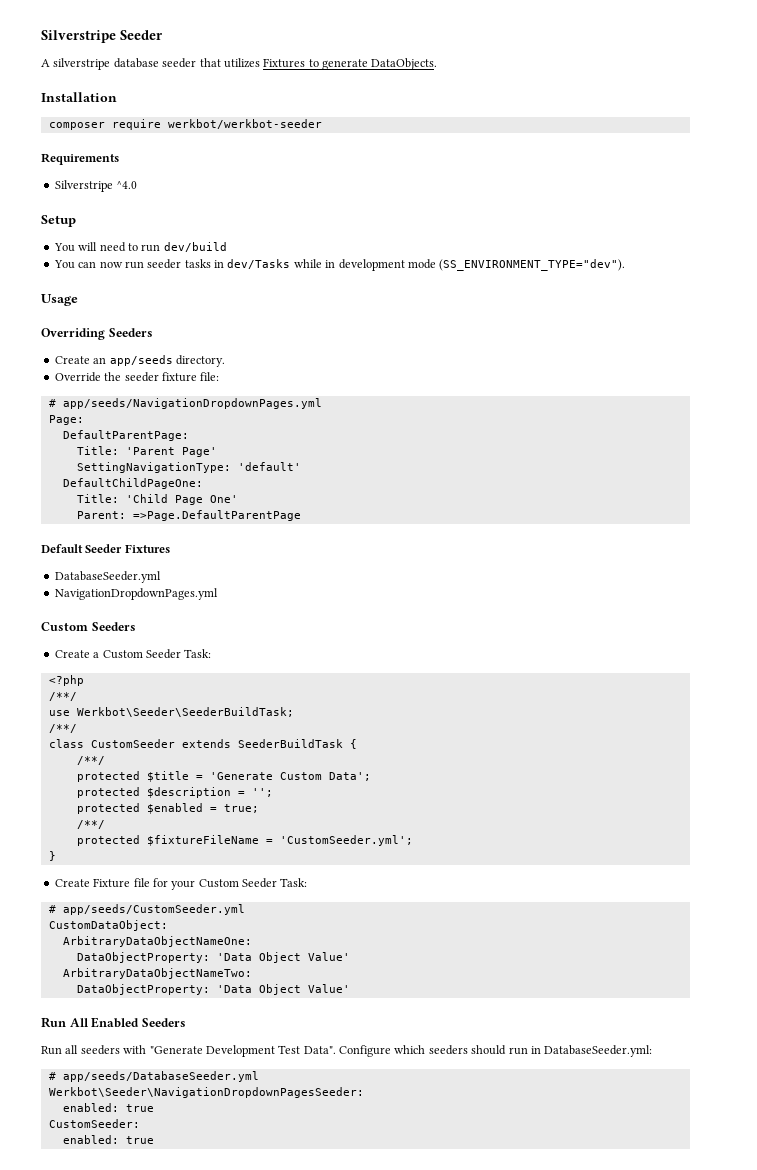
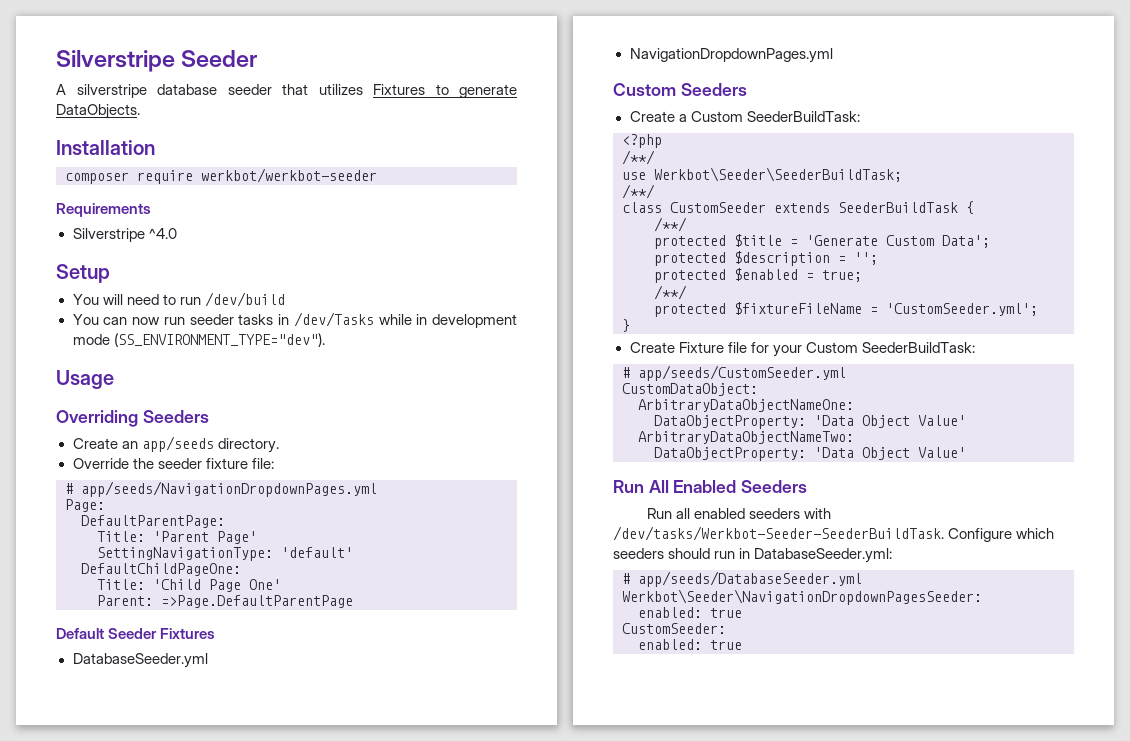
- You will need to run dev/build
+ You will need to run /dev/build
- You can now run seeder tasks in dev/Tasks while in development mode (SS_ENVIRONMENT_TYPE="dev").
+ You can now run seeder tasks in /dev/Tasks while in development mode (SS_ENVIRONMENT_TYPE="dev").
- Create a Custom Seeder Task:
+ Create a Custom SeederBuildTask:
- Create Fixture file for your Custom Seeder Task:
+ Create Fixture file for your Custom SeederBuildTask:
- Run all seeders with "Generate Development Test Data".
+ Run all enabled seeders with /dev/tasks/Werkbot-Seeder-SeederBuildTask.

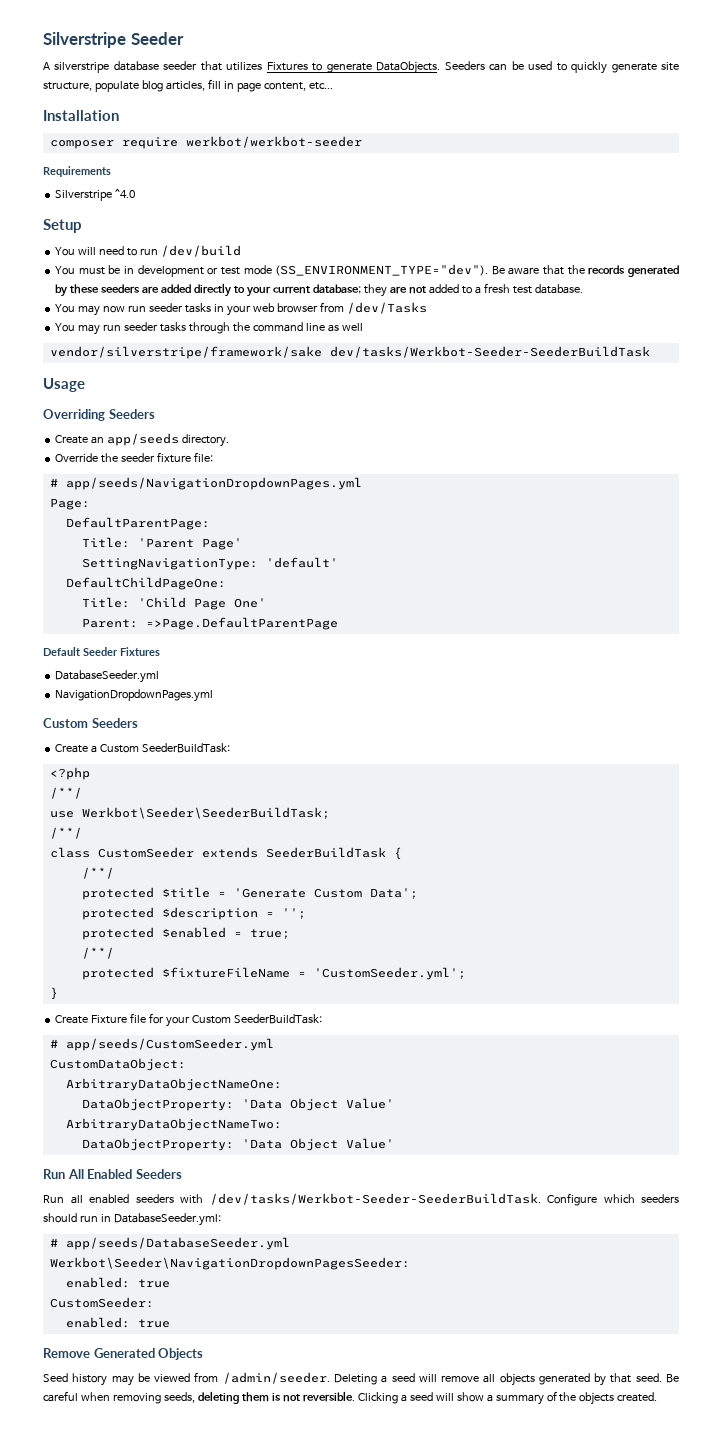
+ Seeders can be used to quickly generate site structure, populate blog articles, fill in page content, etc...
- You can now run seeder tasks in /dev/Tasks while in development mode (SS_ENVIRONMENT_TYPE="dev").
+ You must be in development or test mode (SS_ENVIRONMENT_TYPE="dev"). Be aware that the records generated by these seeders are added directly to your current database; they are not added to a fresh test database.
+ You may now run seeder tasks in your web browser from /dev/Tasks
+ You may run seeder tasks through the command line as well
+ vendor/silverstripe/framework/sake dev/tasks/Werkbot-Seeder-SeederBuildTask
+ Remove Generated Objects
+ Seed history may be viewed from /admin/seeder. Deleting a seed will remove all objects generated by that seed. Be careful when removing seeds, deleting them is not reversible. Clicking a seed will show a summary of the objects created.

